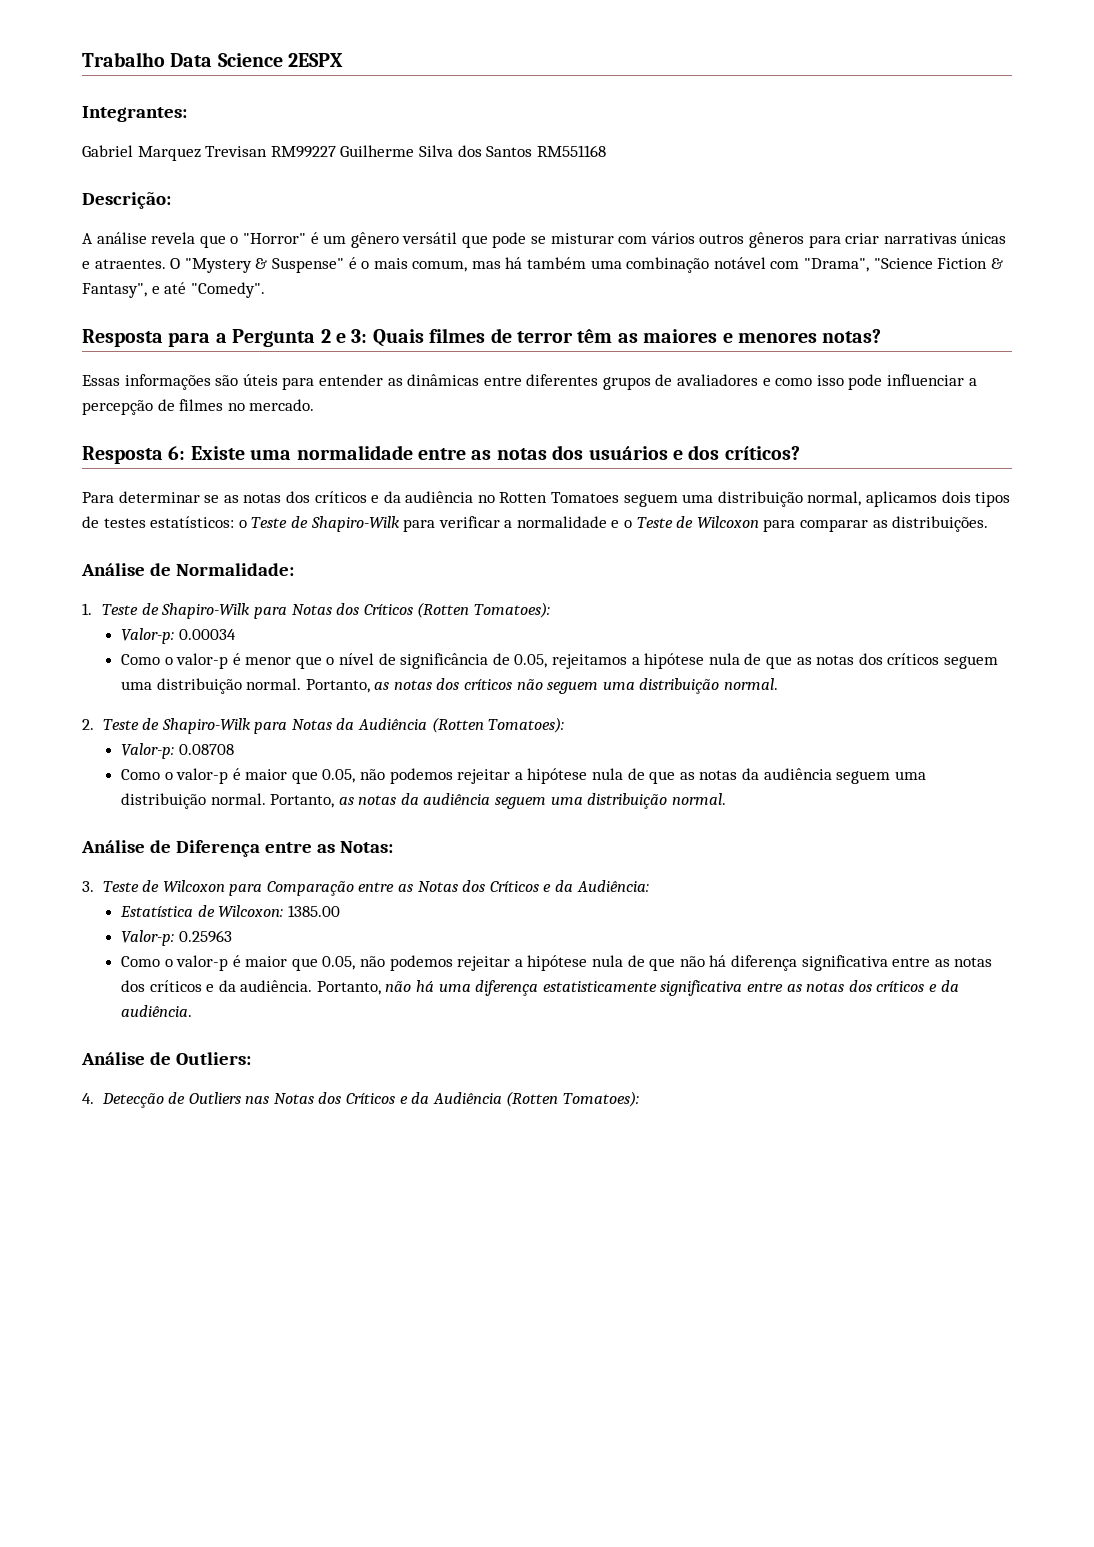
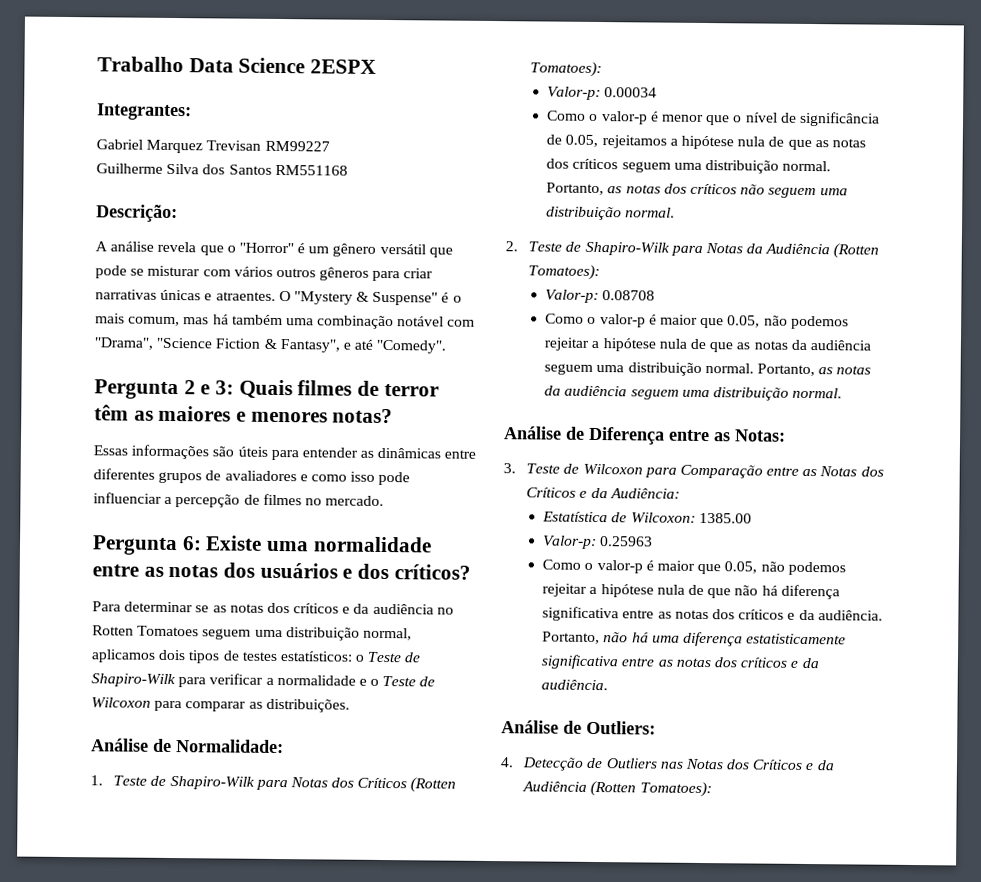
- Gabriel Marquez Trevisan RM99227 Guilherme Silva dos Santos RM551168
+ Gabriel Marquez Trevisan RM99227
+ Guilherme Silva dos Santos RM551168
- Resposta para a Pergunta 2 e 3: Quais filmes de terror têm as maiores e menores notas?
+ Pergunta 2 e 3: Quais filmes de terror têm as maiores e menores notas?
- Resposta 6: Existe uma normalidade entre as notas dos usuários e dos críticos?
+ Pergunta 6: Existe uma normalidade entre as notas dos usuários e dos críticos?

